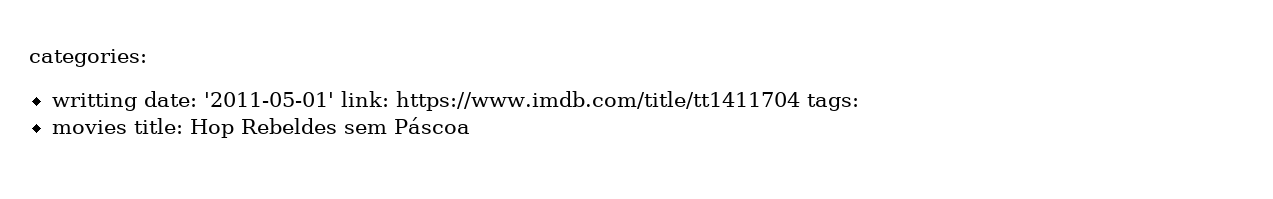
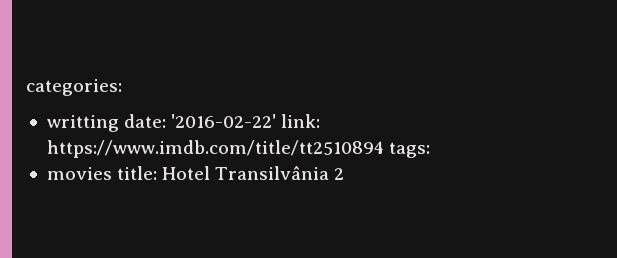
- writting date: '2011-05-01' link: https://www.imdb.com/title/tt1411704 tags:
+ writting date: '2016-02-22' link: https://www.imdb.com/title/tt2510894 tags:
- movies title: Hop Rebeldes sem Páscoa
+ movies title: Hotel Transilvânia 2

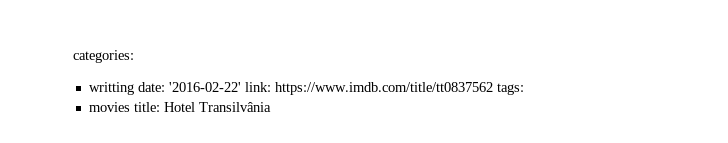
- writting date: '2016-02-22' link: https://www.imdb.com/title/tt2510894 tags:
+ writting date: '2016-02-22' link: https://www.imdb.com/title/tt0837562 tags:
- movies title: Hotel Transilvânia 2
+ movies title: Hotel Transilvânia

